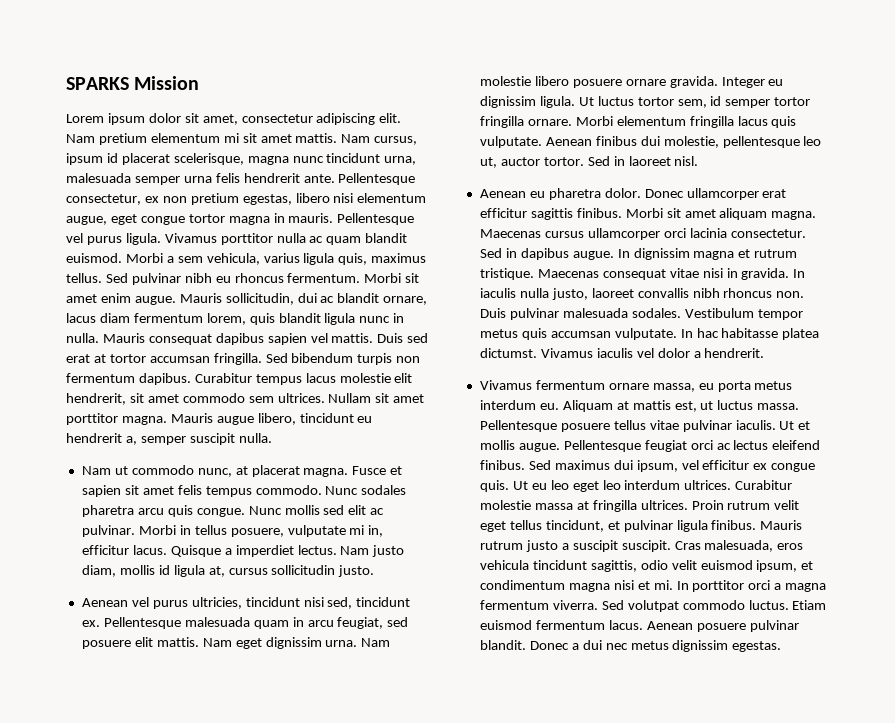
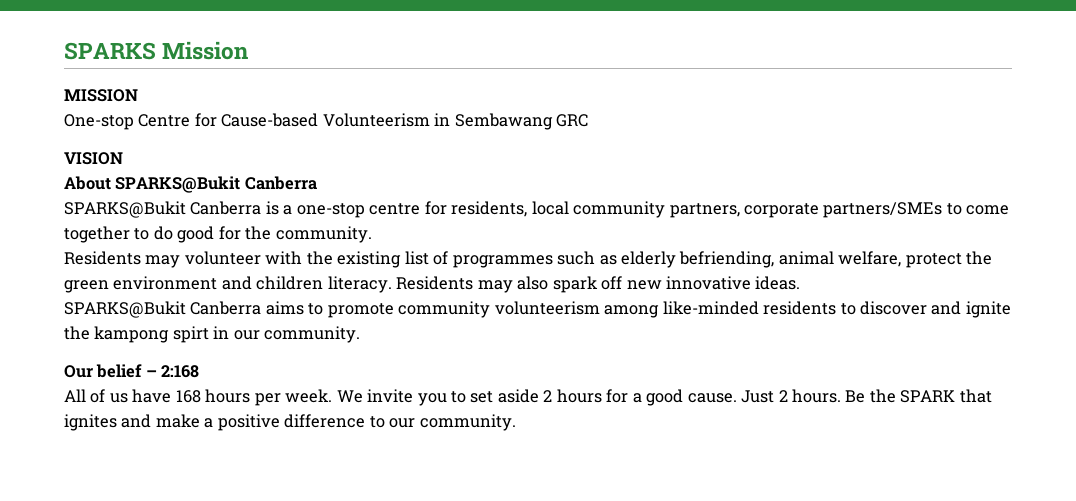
- Lorem ipsum dolor sit amet, consectetur adipiscing elit. Nam pretium elementum mi sit amet mattis. Nam cursus, ipsum id placerat scelerisque, magna nunc tincidunt urna, malesuada semper urna felis hendrerit ante. Pellentesque consectetur, ex non pretium egestas, libero nisi elementum augue, eget congue tortor magna in mauris. Pellentesque vel purus ligula. Vivamus porttitor nulla ac quam blandit euismod. Morbi a sem vehicula, varius ligula quis, maximus tellus. Sed pulvinar nibh eu rhoncus fermentum. Morbi sit amet enim augue. Mauris sollicitudin, dui ac blandit ornare, lacus diam fermentum lorem, quis blandit ligula nunc in nulla. Mauris consequat dapibus sapien vel mattis. Duis sed erat at tortor accumsan fringilla. Sed bibendum turpis non fermentum dapibus. Curabitur tempus lacus molestie elit hendrerit, sit amet commodo sem ultrices. Nullam sit amet porttitor magna. Mauris augue libero, tincidunt eu hendrerit a, semper suscipit nulla.
- Nam ut commodo nunc, at placerat magna. Fusce et sapien sit amet felis tempus commodo. Nunc sodales pharetra arcu quis congue. Nunc mollis sed elit ac pulvinar. Morbi in tellus posuere, vulputate mi in, efficitur lacus. Quisque a imperdiet lectus. Nam justo diam, mollis id ligula at, cursus sollicitudin justo.
- Aenean vel purus ultricies, tincidunt nisi sed, tincidunt ex. Pellentesque malesuada quam in arcu feugiat, sed posuere elit mattis. Nam eget dignissim urna. Nam molestie libero posuere ornare gravida. Integer eu dignissim ligula. Ut luctus tortor sem, id semper tortor fringilla ornare. Morbi elementum fringilla lacus quis vulputate. Aenean finibus dui molestie, pellentesque leo ut, auctor tortor. Sed in laoreet nisl.
- Aenean eu pharetra dolor. Donec ullamcorper erat efficitur sagittis finibus. Morbi sit amet aliquam magna. Maecenas cursus ullamcorper orci lacinia consectetur. Sed in dapibus augue. In dignissim magna et rutrum tristique. Maecenas consequat vitae nisi in gravida. In iaculis nulla justo, laoreet convallis nibh rhoncus non. Duis pulvinar malesuada sodales. Vestibulum tempor metus quis accumsan vulputate. In hac habitasse platea dictumst. Vivamus iaculis vel dolor a hendrerit.
- Vivamus fermentum ornare massa, eu porta metus interdum eu. Aliquam at mattis est, ut luctus massa. Pellentesque posuere tellus vitae pulvinar iaculis. Ut et mollis augue. Pellentesque feugiat orci ac lectus eleifend finibus. Sed maximus dui ipsum, vel efficitur ex congue quis. Ut eu leo eget leo interdum ultrices. Curabitur molestie massa at fringilla ultrices. Proin rutrum velit eget tellus tincidunt, et pulvinar ligula finibus. Mauris rutrum justo a suscipit suscipit. Cras malesuada, eros vehicula tincidunt sagittis, odio velit euismod ipsum, et condimentum magna nisi et mi. In porttitor orci a magna fermentum viverra. Sed volutpat commodo luctus. Etiam euismod fermentum lacus. Aenean posuere pulvinar blandit. Donec a dui nec metus dignissim egestas.
+ MISSION
+ One-stop Centre for Cause-based Volunteerism in Sembawang GRC
+ VISION
+ About SPARKS@Bukit Canberra
+ SPARKS@Bukit Canberra is a one-stop centre for residents, local community partners, corporate partners/SMEs to come together to do good for the community.
+ Residents may volunteer with the existing list of programmes such as elderly befriending, animal welfare, protect the green environment and children literacy. Residents may also spark off new innovative ideas.
+ SPARKS@Bukit Canberra aims to promote community volunteerism among like-minded residents to discover and ignite the kampong spirt in our community.
+ Our belief – 2:168
+ All of us have 168 hours per week. We invite you to set aside 2 hours for a good cause. Just 2 hours. Be the SPARK that ignites and make a positive difference to our community.

